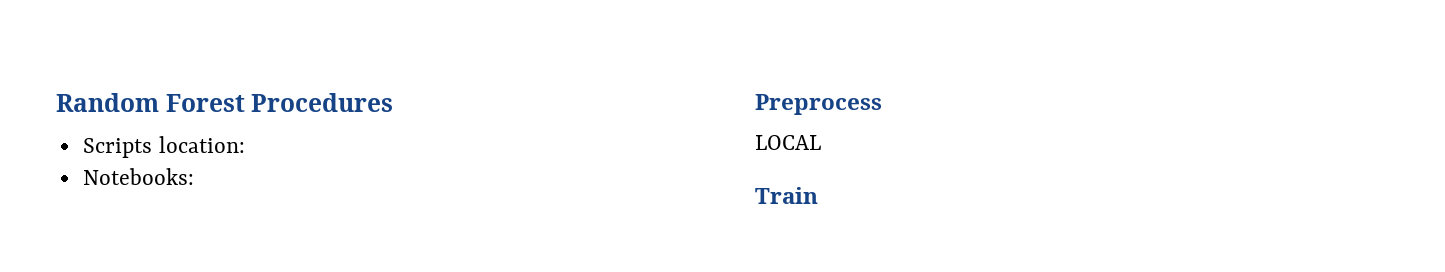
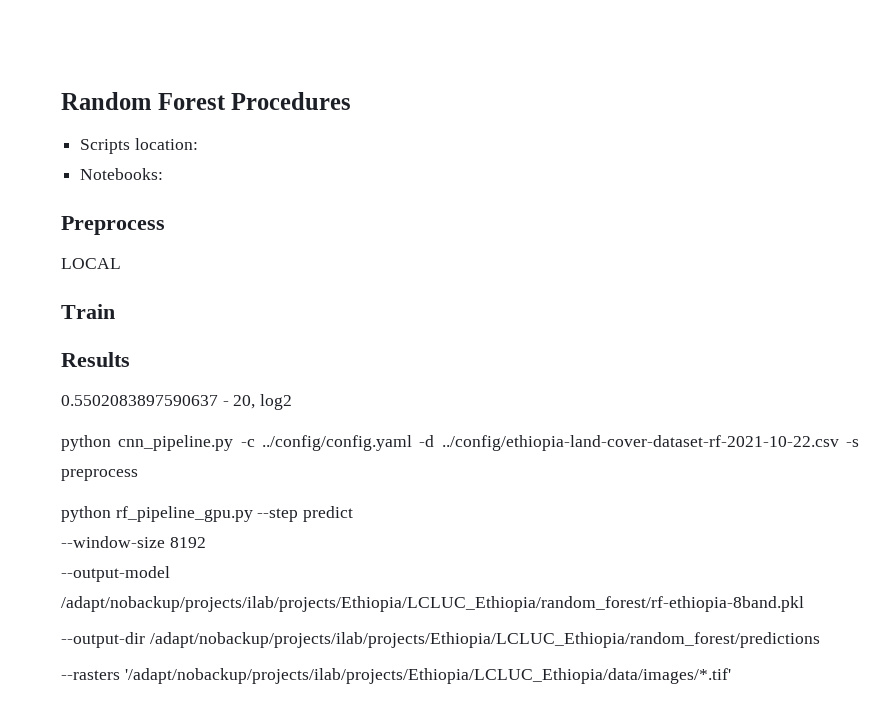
+ Results
+ 0.5502083897590637 - 20, log2
+ python cnn_pipeline.py -c ../config/config.yaml -d ../config/ethiopia-land-cover-dataset-rf-2021-10-22.csv -s preprocess
+ python rf_pipeline_gpu.py --step predict
+ --window-size 8192
+ --output-model /adapt/nobackup/projects/ilab/projects/Ethiopia/LCLUC_Ethiopia/random_forest/rf-ethiopia-8band.pkl
+ --output-dir /adapt/nobackup/projects/ilab/projects/Ethiopia/LCLUC_Ethiopia/random_forest/predictions
+ --rasters '/adapt/nobackup/projects/ilab/projects/Ethiopia/LCLUC_Ethiopia/data/images/*.tif'

